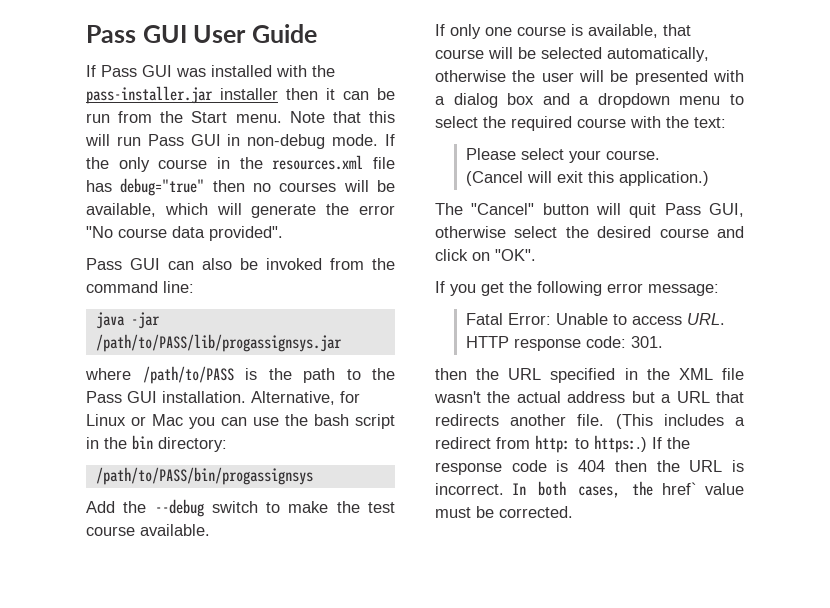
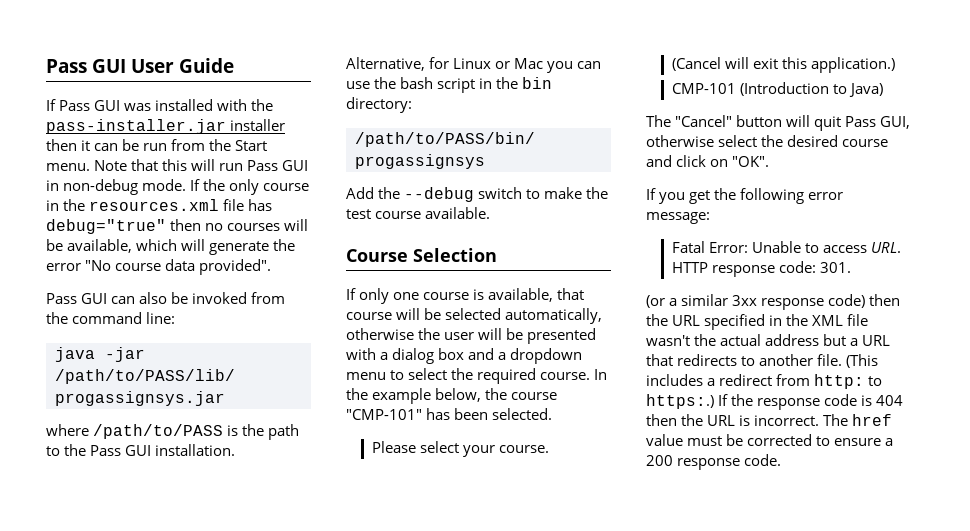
+ Course Selection
- If only one course is available, that course will be selected automatically, otherwise the user will be presented with a dialog box and a dropdown menu to select the required course with the text:
+ If only one course is available, that course will be selected automatically, otherwise the user will be presented with a dialog box and a dropdown menu to select the required course. In the example below, the course "CMP-101" has been selected.
+ CMP-101 (Introduction to Java)
- then the URL specified in the XML file wasn't the actual address but a URL that redirects another file.
+ (or a similar 3xx response code) then the URL specified in the XML file wasn't the actual address but a URL that redirects to another file.
- In both cases, the href` value must be corrected.
+ The href value must be corrected to ensure a 200 response code.

